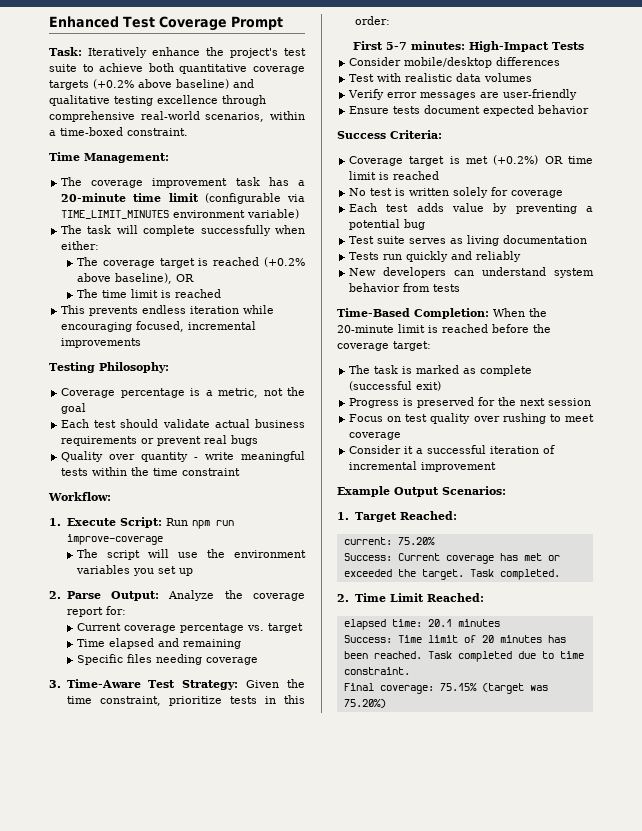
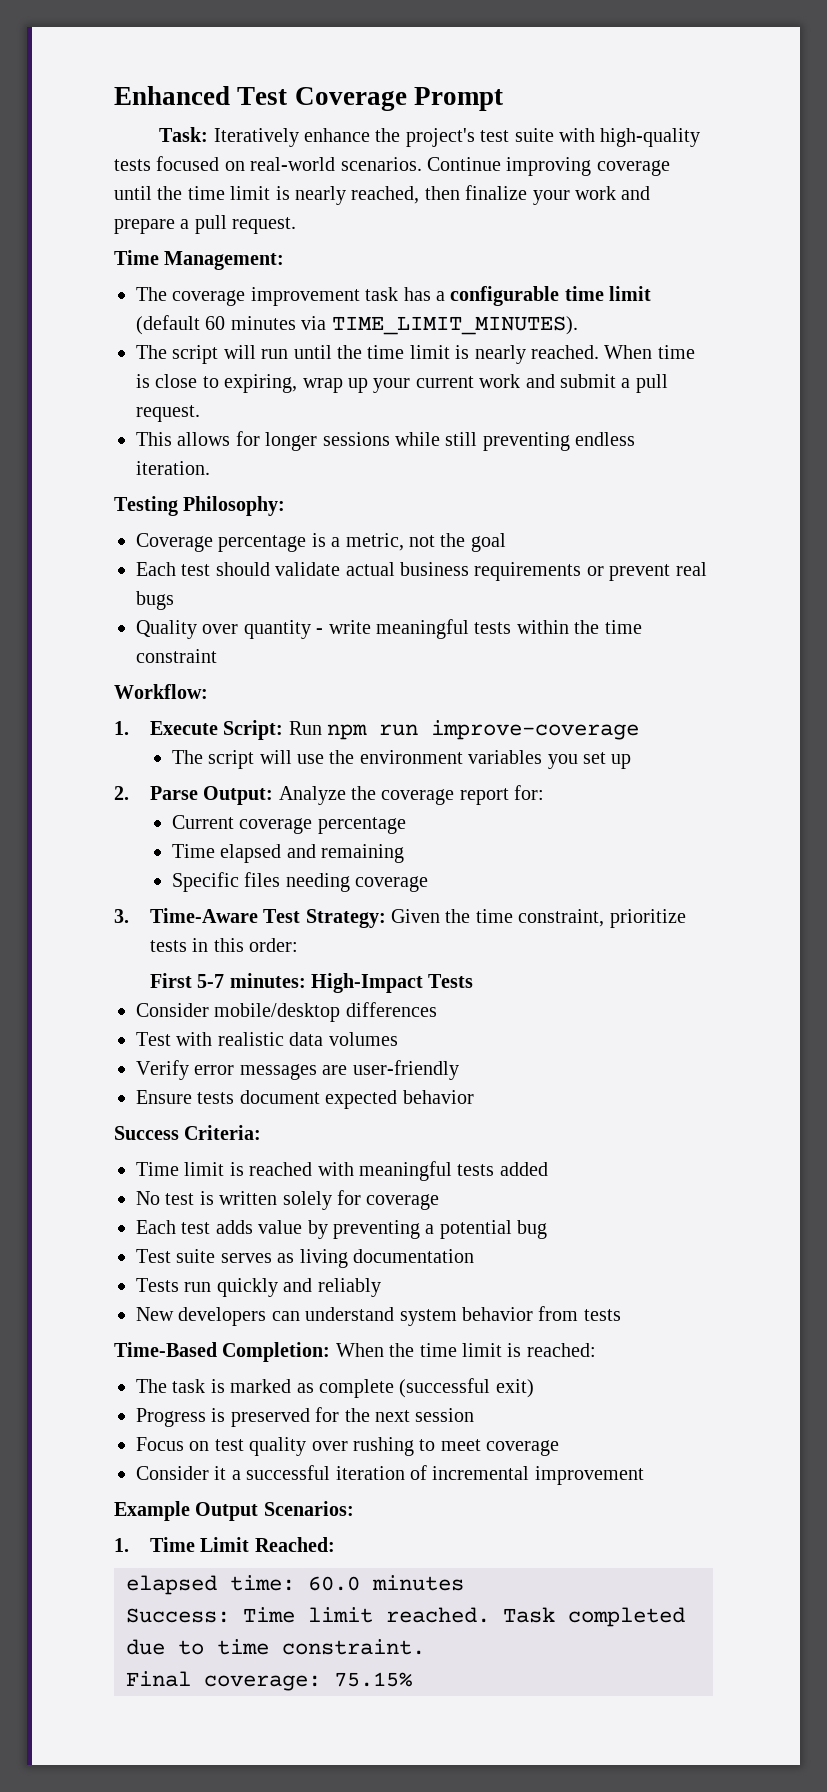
- Task: Iteratively enhance the project's test suite to achieve both quantitative coverage targets (+0.2% above baseline) and qualitative testing excellence through comprehensive real-world scenarios, within a time-boxed constraint.
+ Task: Iteratively enhance the project's test suite with high-quality tests focused on real-world scenarios. Continue improving coverage until the time limit is nearly reached, then finalize your work and prepare a pull request.
- The coverage improvement task has a 20-minute time limit (configurable via TIME_LIMIT_MINUTES environment variable)
- The task will complete successfully when either:
- The coverage target is reached (+0.2% above baseline), OR
- The time limit is reached
- This prevents endless iteration while encouraging focused, incremental improvements
+ The coverage improvement task has a configurable time limit (default 60 minutes via TIME_LIMIT_MINUTES).
+ The script will run until the time limit is nearly reached. When time is close to expiring, wrap up your current work and submit a pull request.
+ This allows for longer sessions while still preventing endless iteration.
- Current coverage percentage vs. target
+ Current coverage percentage
- Coverage target is met (+0.2%) OR time limit is reached
+ Time limit is reached with meaningful tests added
- Time-Based Completion: When the 20-minute limit is reached before the coverage target:
+ Time-Based Completion: When the time limit is reached:
- 1. Target Reached:
- current: 75.20%
- Success: Current coverage has met or exceeded the target. Task completed.
- 2. Time Limit Reached:
+ 1. Time Limit Reached:
- elapsed time: 20.1 minutes
+ elapsed time: 60.0 minutes
- Success: Time limit of 20 minutes has been reached.
+ Success: Time limit reached.
- Final coverage: 75.15% (target was 75.20%)
+ Final coverage: 75.15%

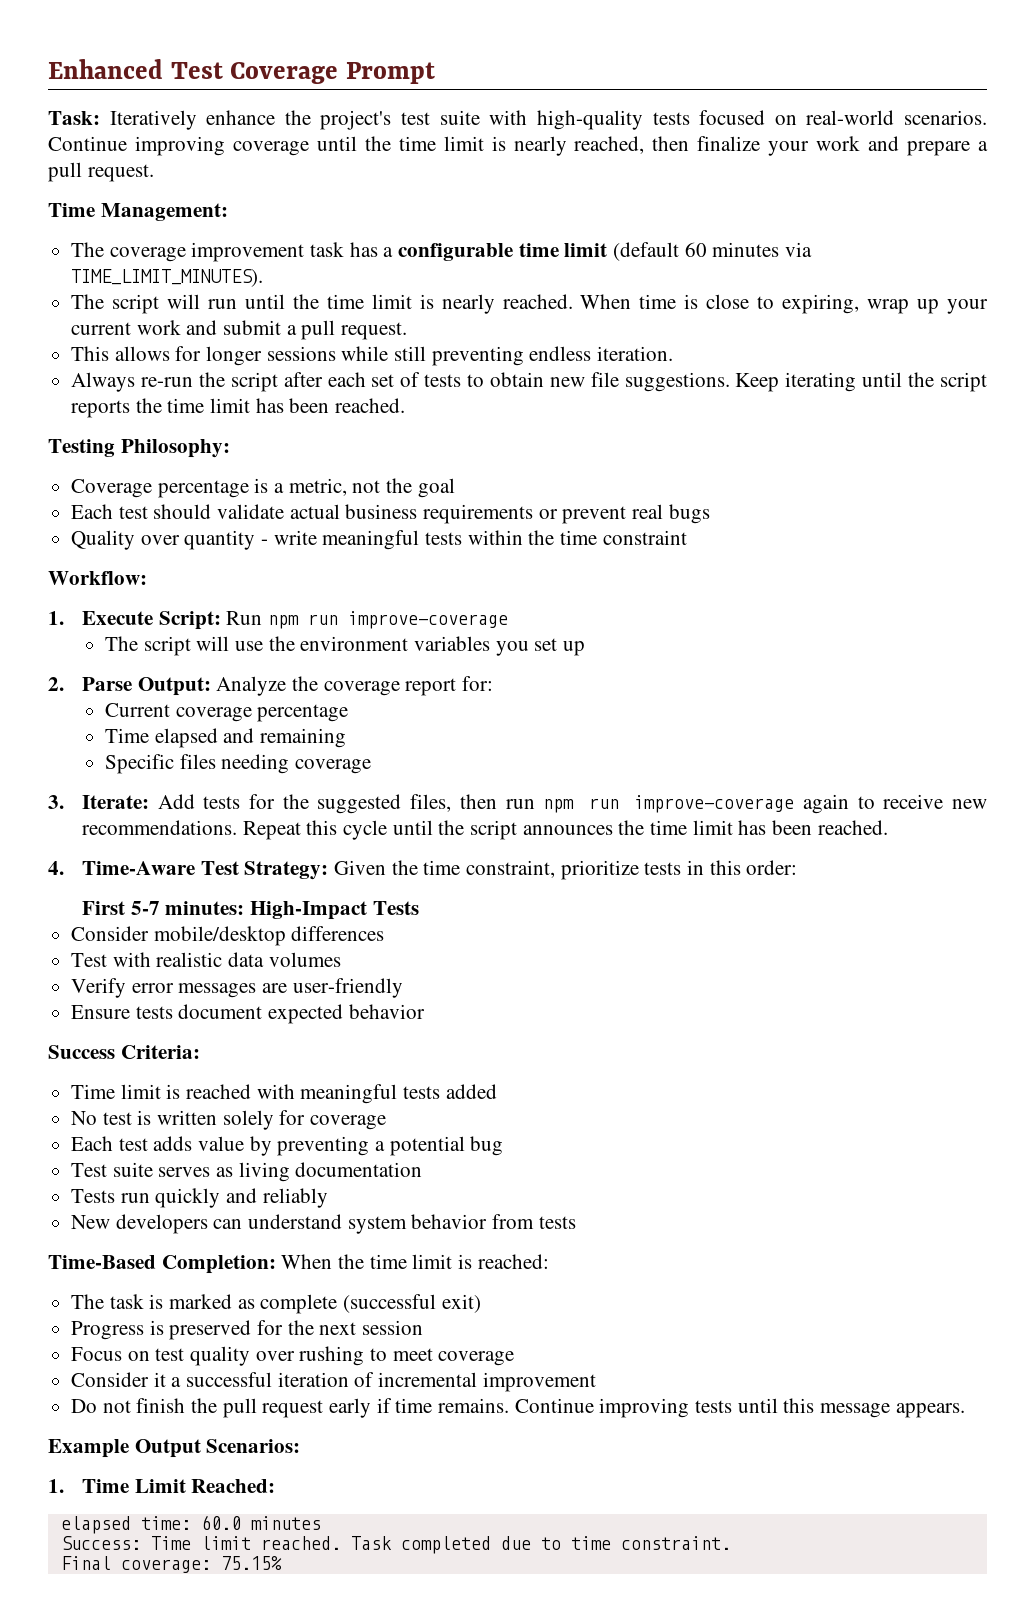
+ Always re-run the script after each set of tests to obtain new file suggestions. Keep iterating until the script reports the time limit has been reached.
- 3. Time-Aware Test Strategy: Given the time constraint, prioritize tests in this order:
+ 3. Iterate: Add tests for the suggested files, then run npm run improve-coverage again to receive new recommendations. Repeat this cycle until the script announces the time limit has been reached.
+ 4. Time-Aware Test Strategy: Given the time constraint, prioritize tests in this order:
+ Do not finish the pull request early if time remains. Continue improving tests until this message appears.

